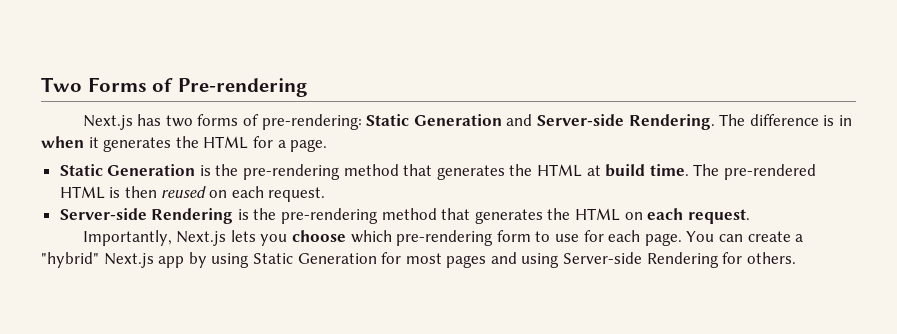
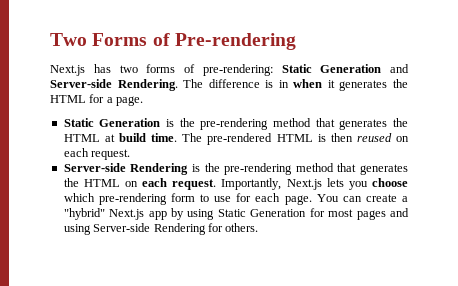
- Server-side Rendering is the pre-rendering method that generates the HTML on each request.
- Importantly, Next.js lets you choose which pre-rendering form to use for each page.
+ Server-side Rendering is the pre-rendering method that generates the HTML on each request. Importantly, Next.js lets you choose which pre-rendering form to use for each page.

